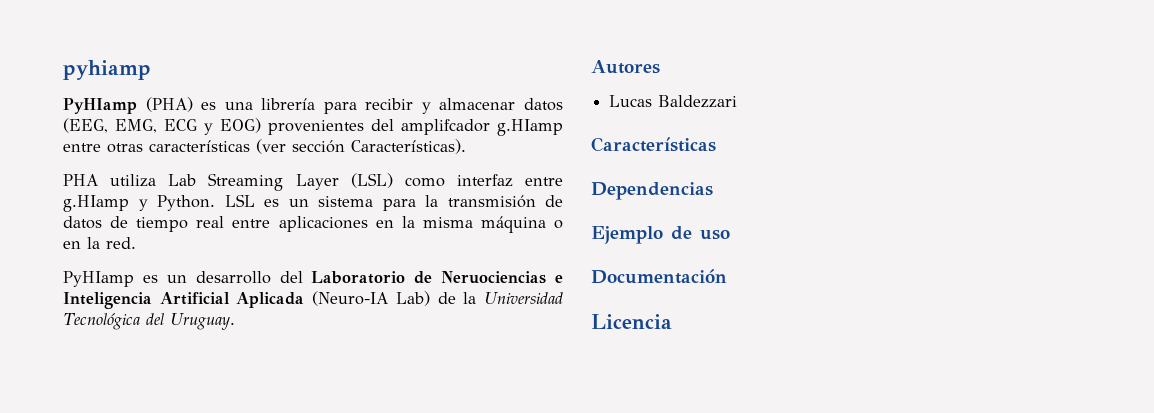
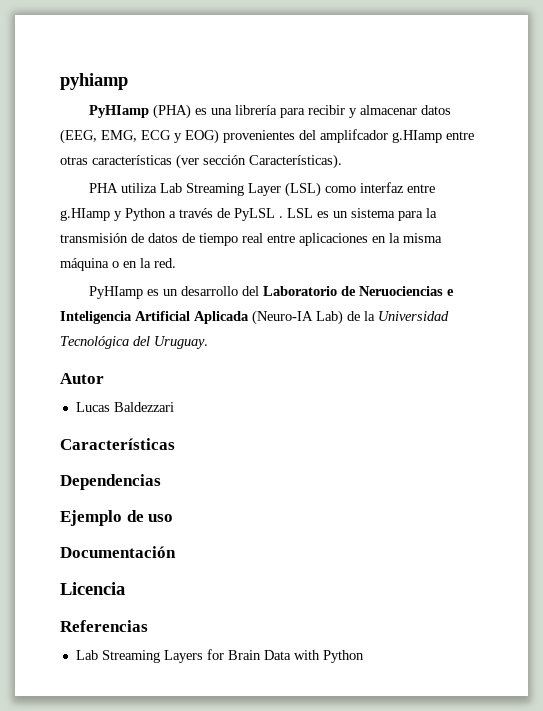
- PHA utiliza Lab Streaming Layer (LSL) como interfaz entre g.HIamp y Python.
+ PHA utiliza Lab Streaming Layer (LSL) como interfaz entre g.HIamp y Python a través de PyLSL .
- Autores
+ Autor
+ Referencias
+ Lab Streaming Layers for Brain Data with Python

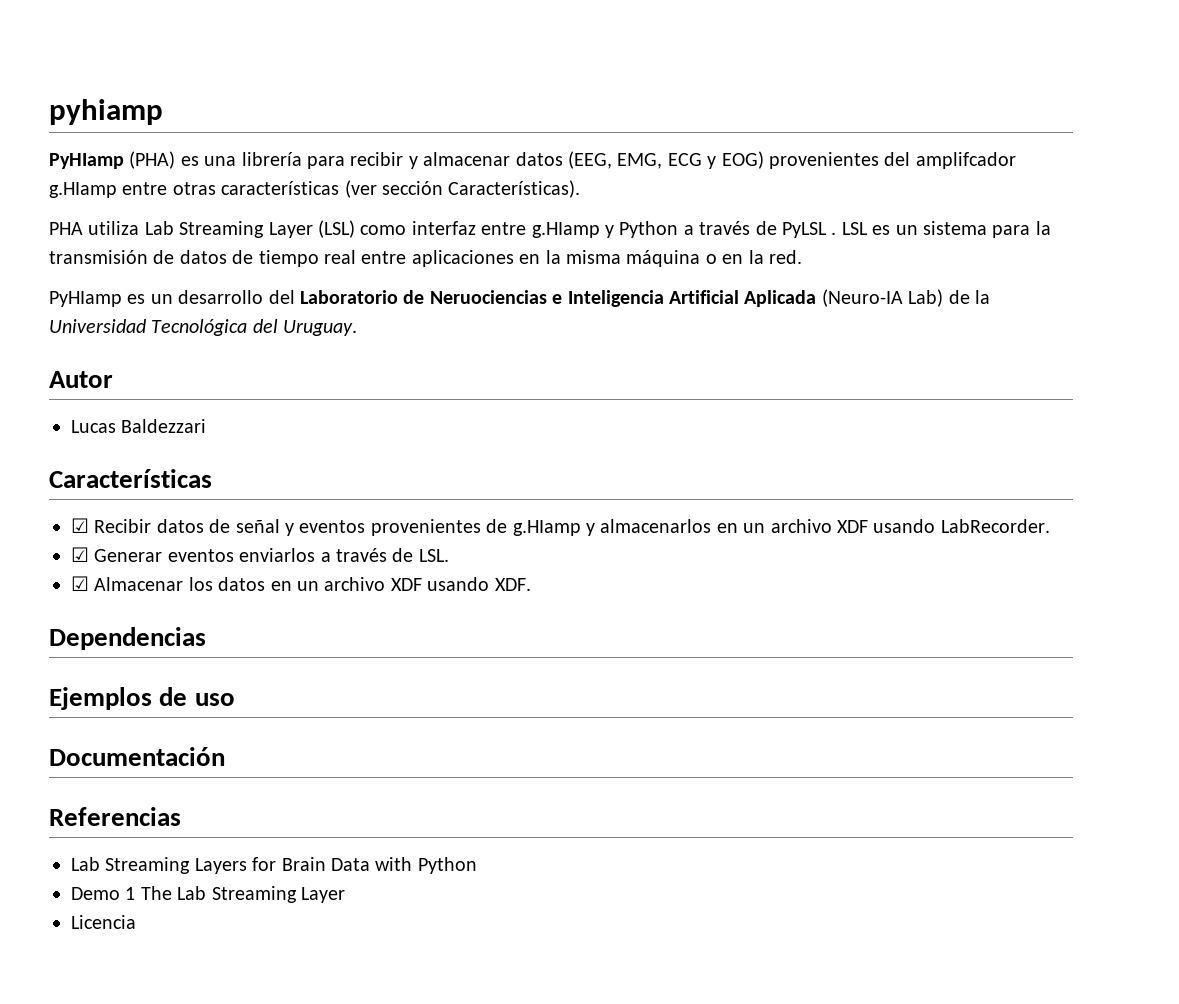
+ ☑ Recibir datos de señal y eventos provenientes de g.HIamp y almacenarlos en un archivo XDF usando LabRecorder.
+ ☑ Generar eventos enviarlos a través de LSL.
+ ☑ Almacenar los datos en un archivo XDF usando XDF.
- Ejemplo de uso
+ Ejemplos de uso
- Licencia
+ Demo 1 The Lab Streaming Layer
+ Licencia

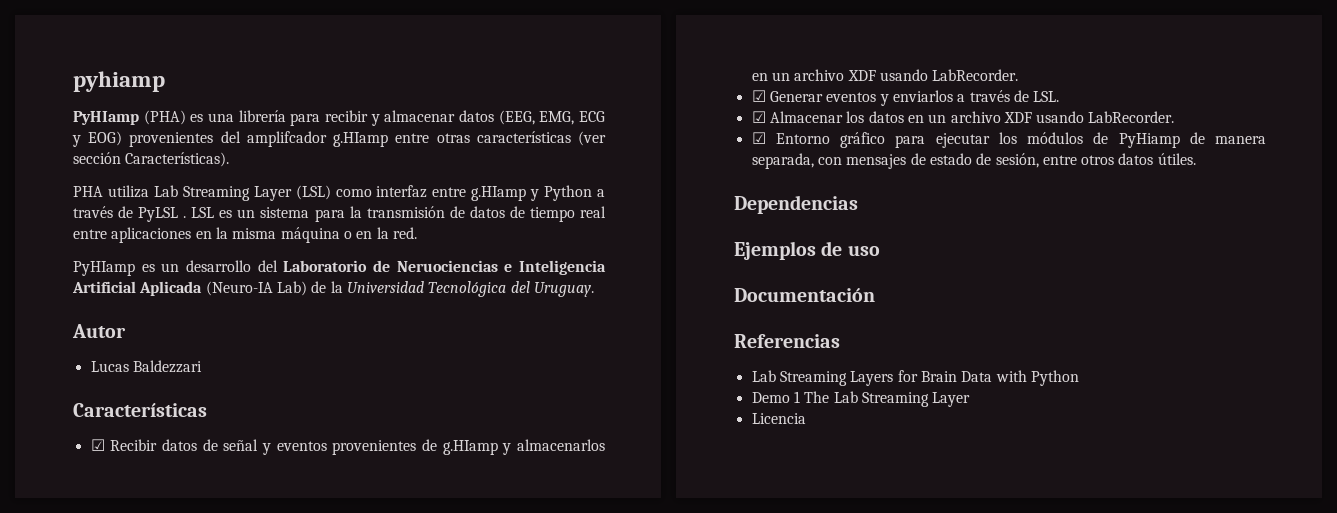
- ☑ Generar eventos enviarlos a través de LSL.
+ ☑ Generar eventos y enviarlos a través de LSL.
- ☑ Almacenar los datos en un archivo XDF usando XDF.
+ ☑ Almacenar los datos en un archivo XDF usando LabRecorder.
+ ☑ Entorno gráfico para ejecutar los módulos de PyHiamp de manera separada, con mensajes de estado de sesión, entre otros datos útiles.

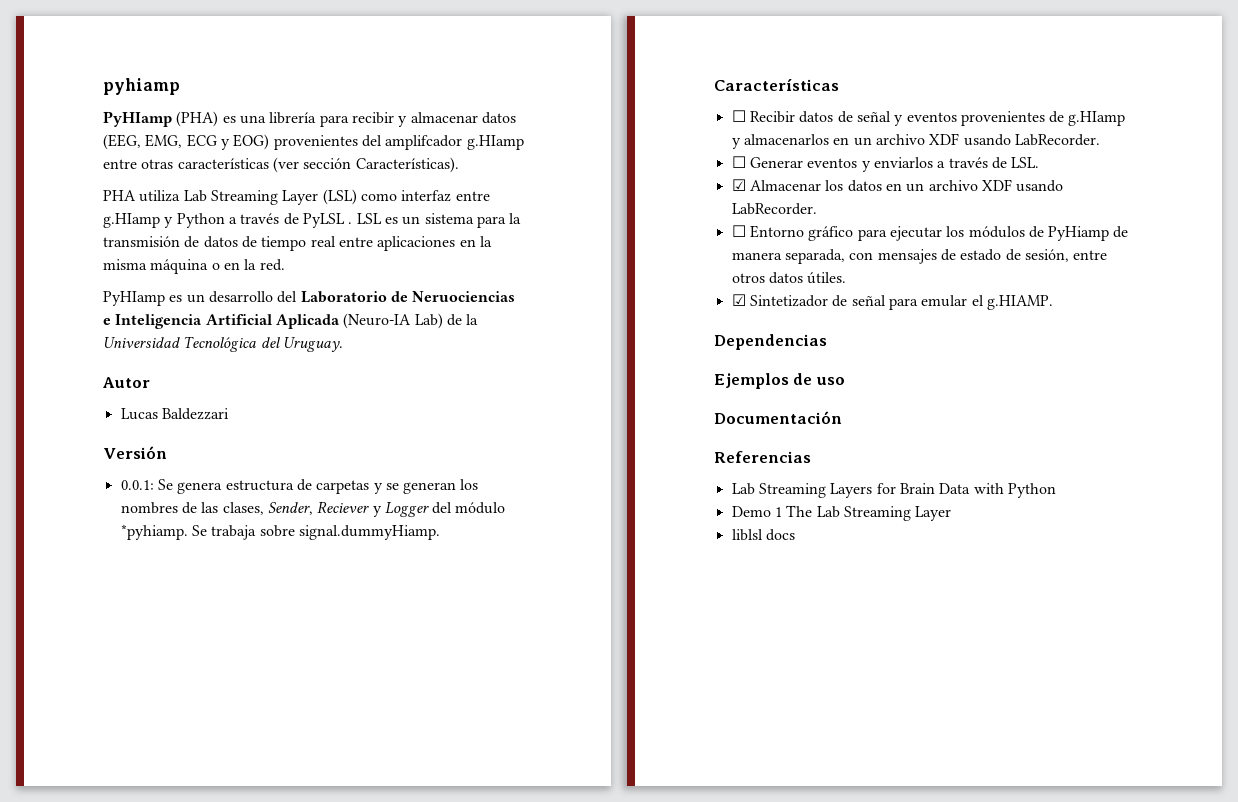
+ Versión
+ 0.0.1: Se genera estructura de carpetas y se generan los nombres de las clases, Sender, Reciever y Logger del módulo *pyhiamp. Se trabaja sobre signal.dummyHiamp.
- ☑ Recibir datos de señal y eventos provenientes de g.HIamp y almacenarlos en un archivo XDF usando LabRecorder.
+ ☐ Recibir datos de señal y eventos provenientes de g.HIamp y almacenarlos en un archivo XDF usando LabRecorder.
- ☑ Generar eventos y enviarlos a través de LSL.
+ ☐ Generar eventos y enviarlos a través de LSL.
- ☑ Entorno gráfico para ejecutar los módulos de PyHiamp de manera separada, con mensajes de estado de sesión, entre otros datos útiles.
+ ☐ Entorno gráfico para ejecutar los módulos de PyHiamp de manera separada, con mensajes de estado de sesión, entre otros datos útiles.
+ ☑ Sintetizador de señal para emular el g.HIAMP.
- Licencia
+ liblsl docs

